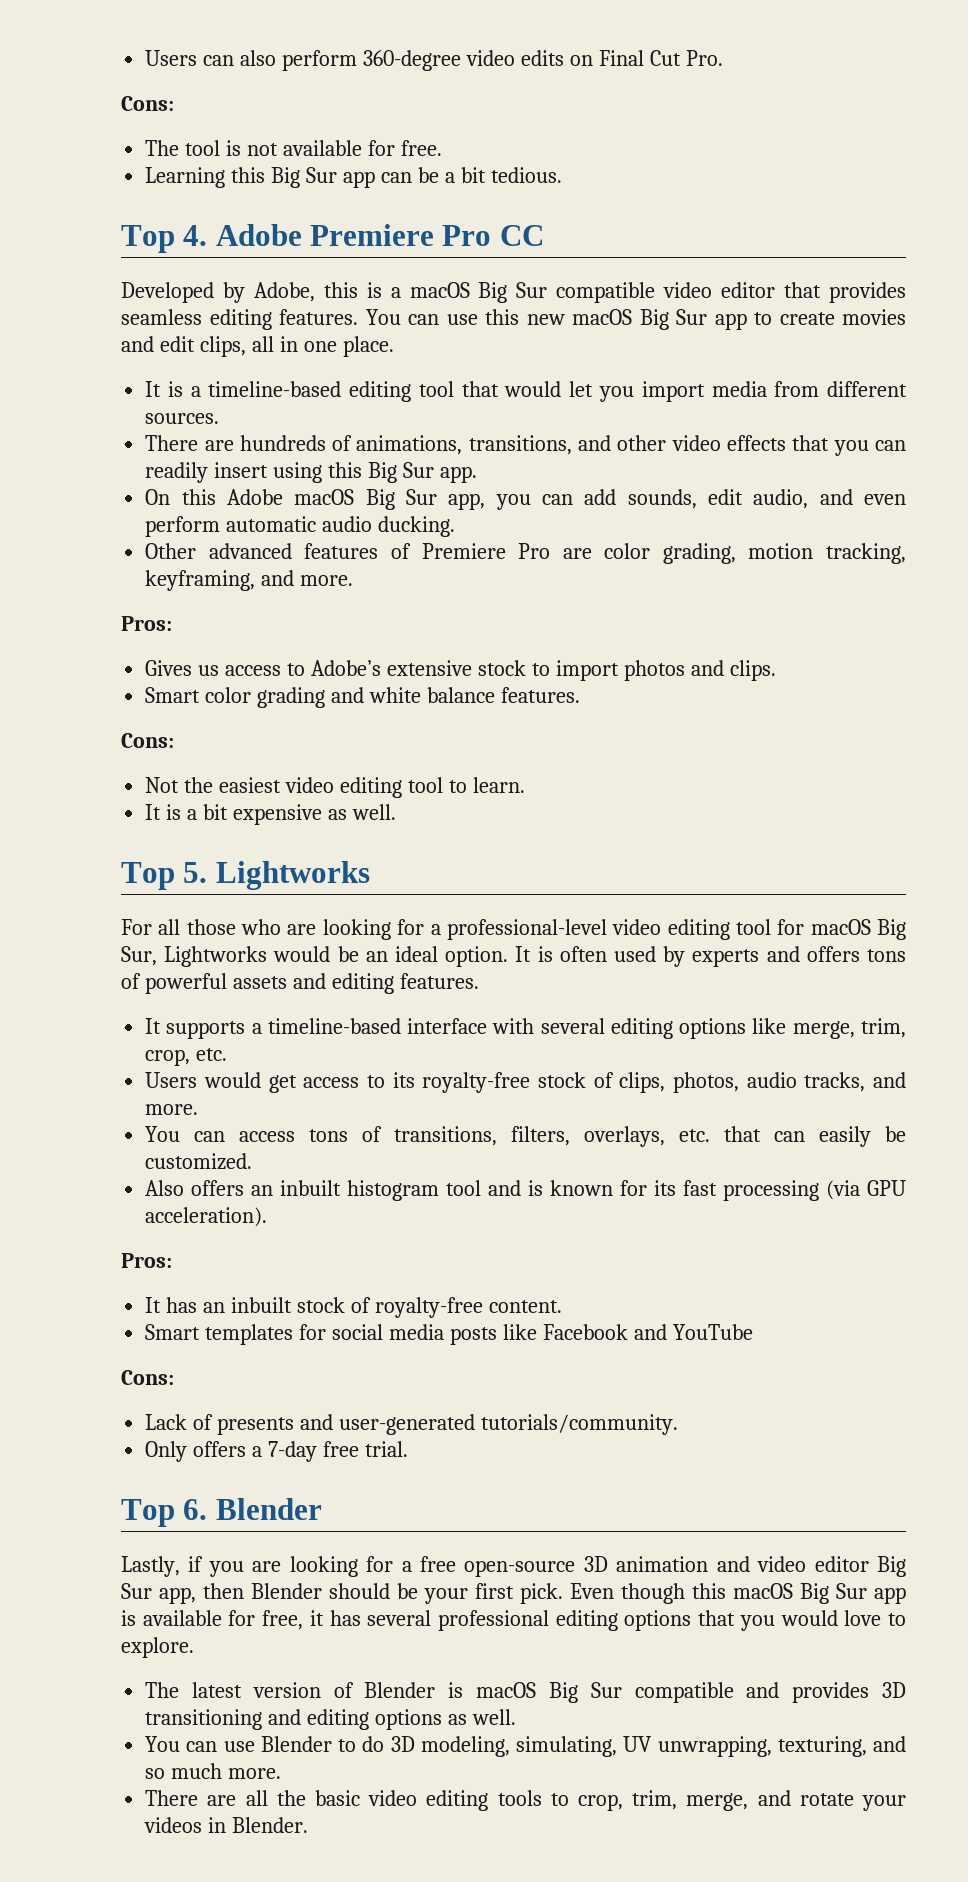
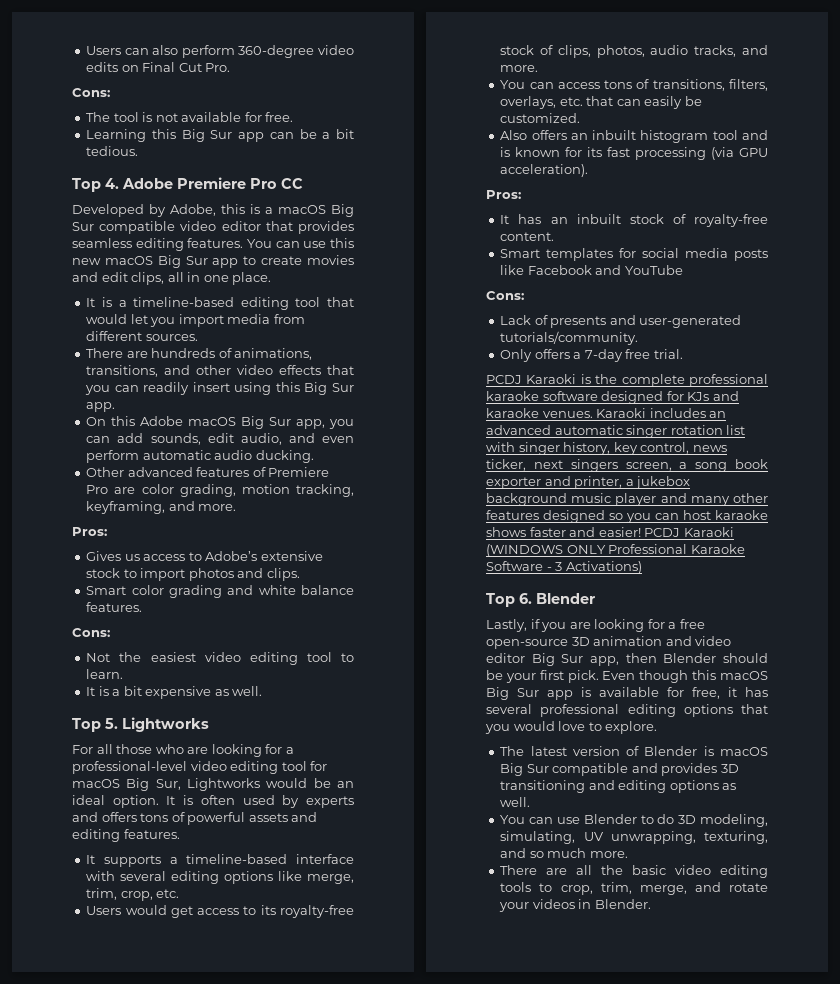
+ PCDJ Karaoki is the complete professional karaoke software designed for KJs and karaoke venues. Karaoki includes an advanced automatic singer rotation list with singer history, key control, news ticker, next singers screen, a song book exporter and printer, a jukebox background music player and many other features designed so you can host karaoke shows faster and easier! PCDJ Karaoki (WINDOWS ONLY Professional Karaoke Software - 3 Activations)

